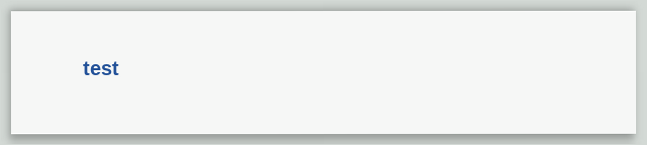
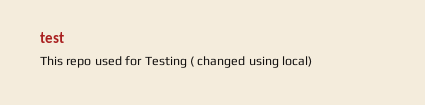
+ This repo used for Testing ( changed using local)

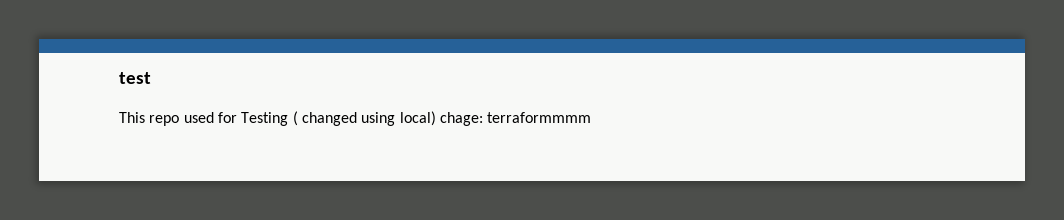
- This repo used for Testing ( changed using local)
+ This repo used for Testing ( changed using local) chage: terraformmmm

